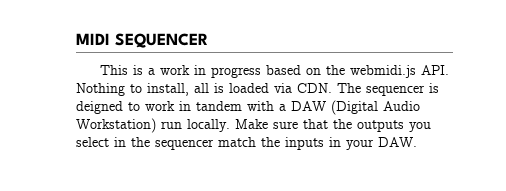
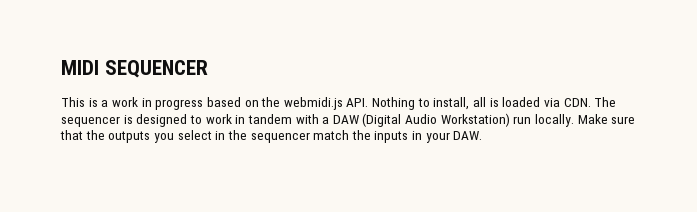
- This is a work in progress based on the webmidi.js API. Nothing to install, all is loaded via CDN. The sequencer is deigned to work in tandem with a DAW (Digital Audio Workstation) run locally.
+ This is a work in progress based on the webmidi.js API. Nothing to install, all is loaded via CDN. The sequencer is designed to work in tandem with a DAW (Digital Audio Workstation) run locally.

